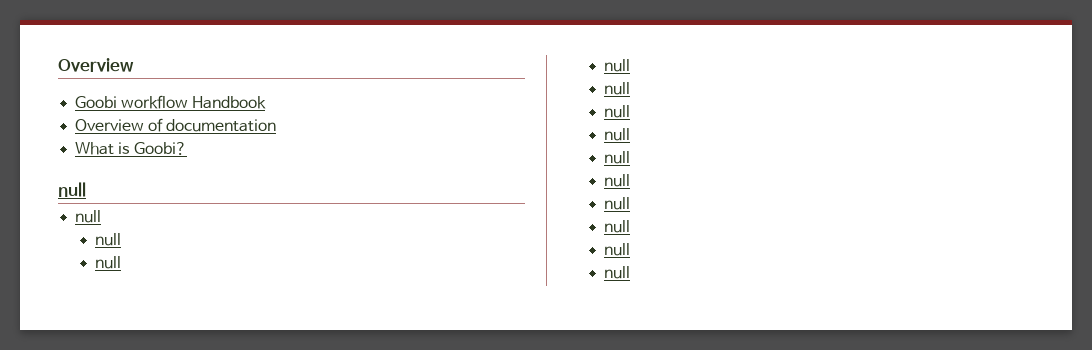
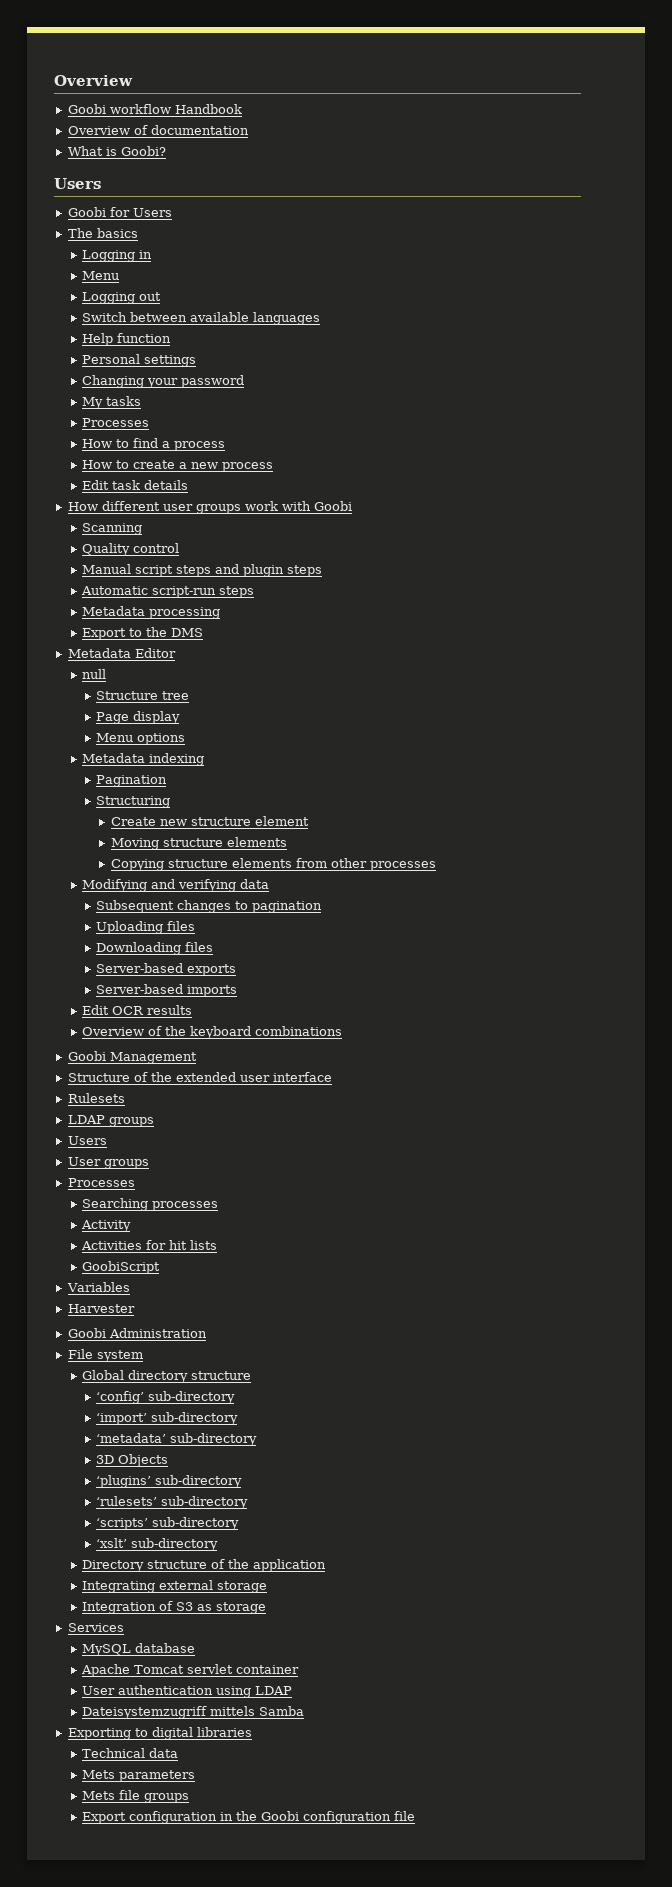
  What is Goobi?
+ Users
+ Goobi for Users
+ The basics
+ Logging in
+ Menu
+ Logging out
+ Switch between available languages
+ Help function
+ Personal settings
+ Changing your password
+ My tasks
+ Processes
+ How to find a process
+ How to create a new process
+ Edit task details
+ How different user groups work with Goobi
+ Scanning
+ Quality control
+ Manual script steps and plugin steps
+ Automatic script-run steps
+ Metadata processing
+ Export to the DMS
+ Metadata Editor
  null
- null
- null
- null
- null
- null
- null
- null
- null
- null
- null
- null
- null
- null
+ Structure tree
+ Page display
+ Menu options
+ Metadata indexing
+ Pagination
+ Structuring
+ Create new structure element
+ Moving structure elements
+ Copying structure elements from other processes
+ Modifying and verifying data
+ Subsequent changes to pagination
+ Uploading files
+ Downloading files
+ Server-based exports
+ Server-based imports
+ Edit OCR results
+ Overview of the keyboard combinations
+ Goobi Management
+ Structure of the extended user interface
+ Rulesets
+ LDAP groups
+ Users
+ User groups
+ Processes
+ Searching processes
+ Activity
+ Activities for hit lists
+ GoobiScript
+ Variables
+ Harvester
+ Goobi Administration
+ File system
+ Global directory structure
+ ‘config’ sub-directory
+ ‘import’ sub-directory
+ ‘metadata’ sub-directory
+ 3D Objects
+ ‘plugins’ sub-directory
+ ‘rulesets’ sub-directory
+ ‘scripts’ sub-directory
+ ‘xslt’ sub-directory
+ Directory structure of the application
+ Integrating external storage
+ Integration of S3 as storage
+ Services
+ MySQL database
+ Apache Tomcat servlet container
+ User authentication using LDAP
+ Dateisystemzugriff mittels Samba
+ Exporting to digital libraries
+ Technical data
+ Mets parameters
+ Mets file groups
+ Export configuration in the Goobi configuration file

